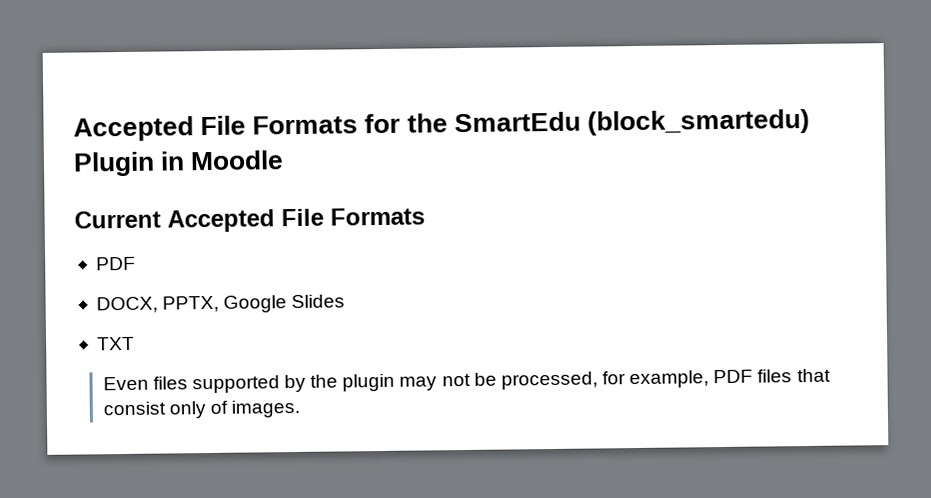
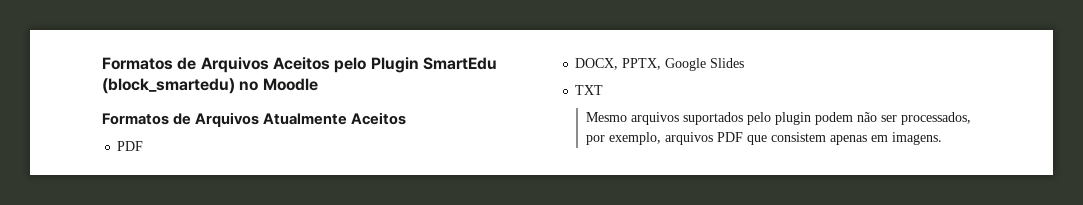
- Accepted File Formats for the SmartEdu (block_smartedu) Plugin in Moodle
- Current Accepted File Formats
+ Formatos de Arquivos Aceitos pelo Plugin SmartEdu (block_smartedu) no Moodle
+ Formatos de Arquivos Atualmente Aceitos
- Even files supported by the plugin may not be processed, for example, PDF files that consist only of images.
+ Mesmo arquivos suportados pelo plugin podem não ser processados, por exemplo, arquivos PDF que consistem apenas em imagens.

